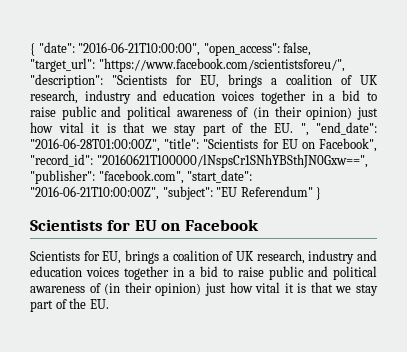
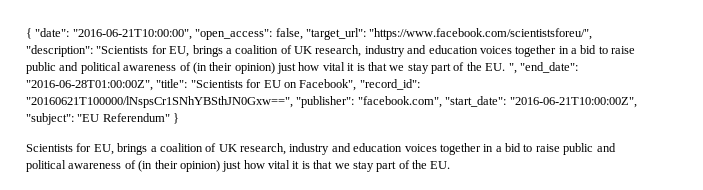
- Scientists for EU on Facebook

